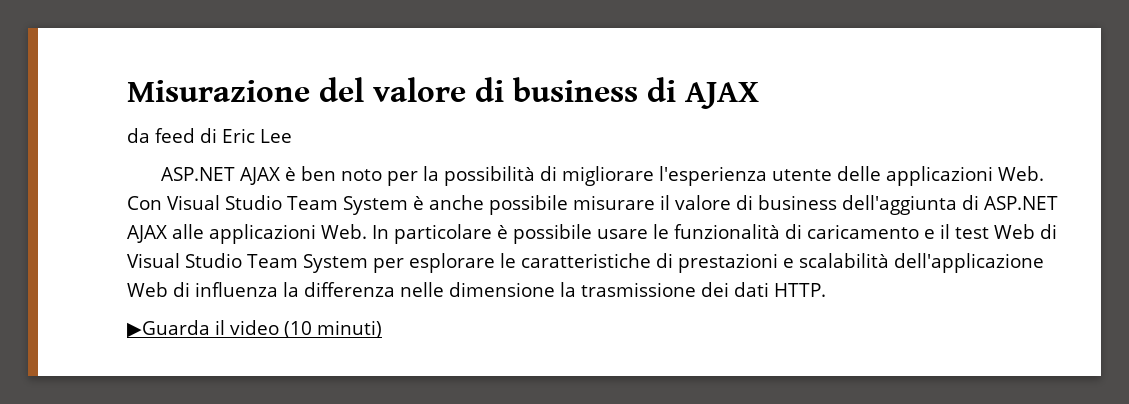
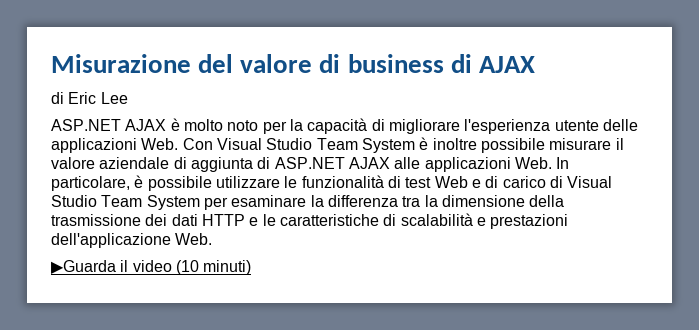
- da feed di Eric Lee
+ di Eric Lee
- ASP.NET AJAX è ben noto per la possibilità di migliorare l'esperienza utente delle applicazioni Web. Con Visual Studio Team System è anche possibile misurare il valore di business dell'aggiunta di ASP.NET AJAX alle applicazioni Web. In particolare è possibile usare le funzionalità di caricamento e il test Web di Visual Studio Team System per esplorare le caratteristiche di prestazioni e scalabilità dell'applicazione Web di influenza la differenza nelle dimensione la trasmissione dei dati HTTP.
+ ASP.NET AJAX è molto noto per la capacità di migliorare l'esperienza utente delle applicazioni Web. Con Visual Studio Team System è inoltre possibile misurare il valore aziendale di aggiunta di ASP.NET AJAX alle applicazioni Web. In particolare, è possibile utilizzare le funzionalità di test Web e di carico di Visual Studio Team System per esaminare la differenza tra la dimensione della trasmissione dei dati HTTP e le caratteristiche di scalabilità e prestazioni dell'applicazione Web.

